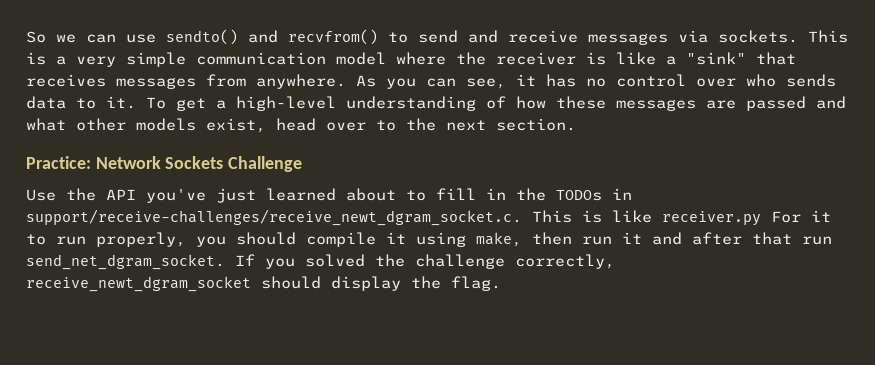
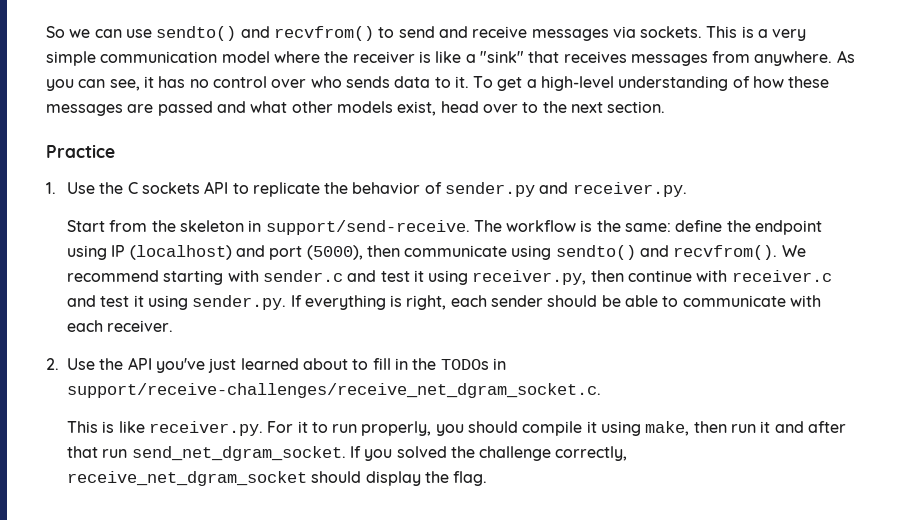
- Practice: Network Sockets Challenge
- Use the API you've just learned about to fill in the TODOs in support/receive-challenges/receive_newt_dgram_socket.c. This is like receiver.py For it to run properly, you should compile it using make, then run it and after that run send_net_dgram_socket.
+ Practice
+ 1. Use the C sockets API to replicate the behavior of sender.py and receiver.py.
+ Start from the skeleton in support/send-receive. The workflow is the same: define the endpoint using IP (localhost) and port (5000), then communicate using sendto() and recvfrom(). We recommend starting with sender.c and test it using receiver.py, then continue with receiver.c and test it using sender.py. If everything is right, each sender should be able to communicate with each receiver.
+ 2. Use the API you've just learned about to fill in the TODOs in support/receive-challenges/receive_net_dgram_socket.c.
+ This is like receiver.py. For it to run properly, you should compile it using make, then run it and after that run send_net_dgram_socket.
- If you solved the challenge correctly, receive_newt_dgram_socket should display the flag.
+ If you solved the challenge correctly, receive_net_dgram_socket should display the flag.

